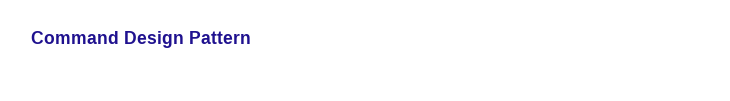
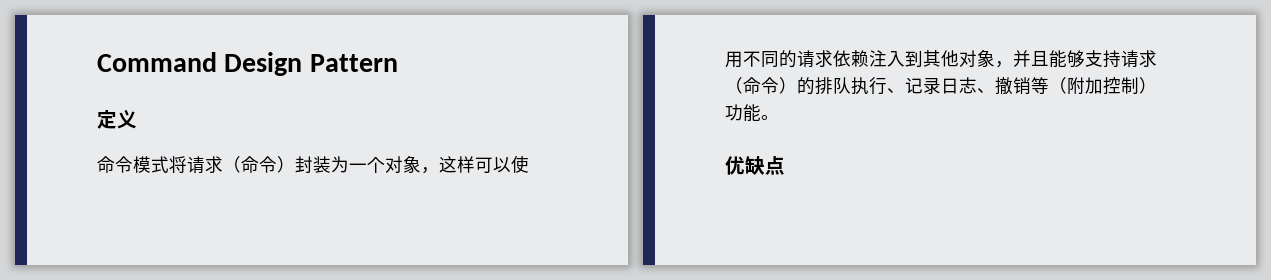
+ 定义
+ 命令模式将请求（命令）封装为一个对象，这样可以使用不同的请求依赖注入到其他对象，并且能够支持请求（命令）的排队执行、记录日志、撤销等（附加控制）功能。
+ 优缺点

